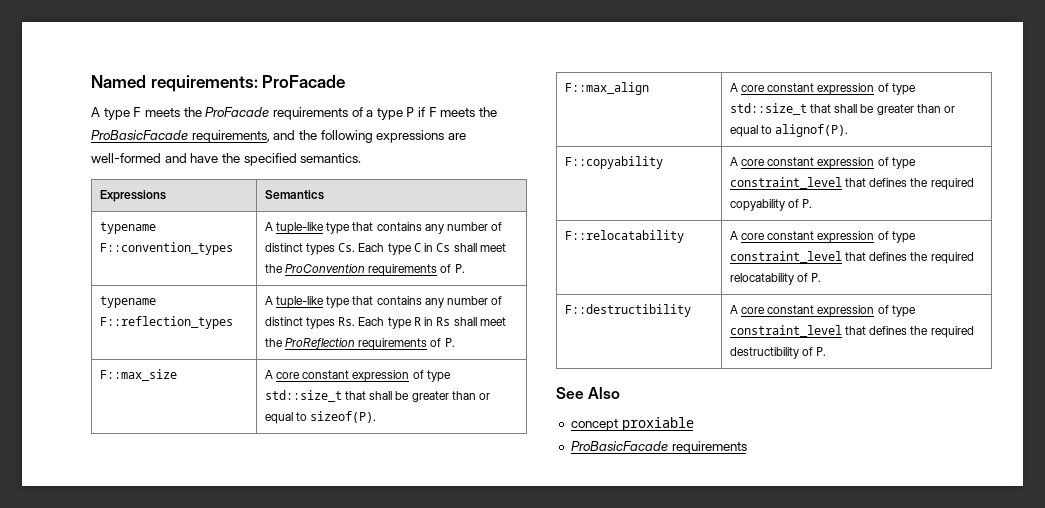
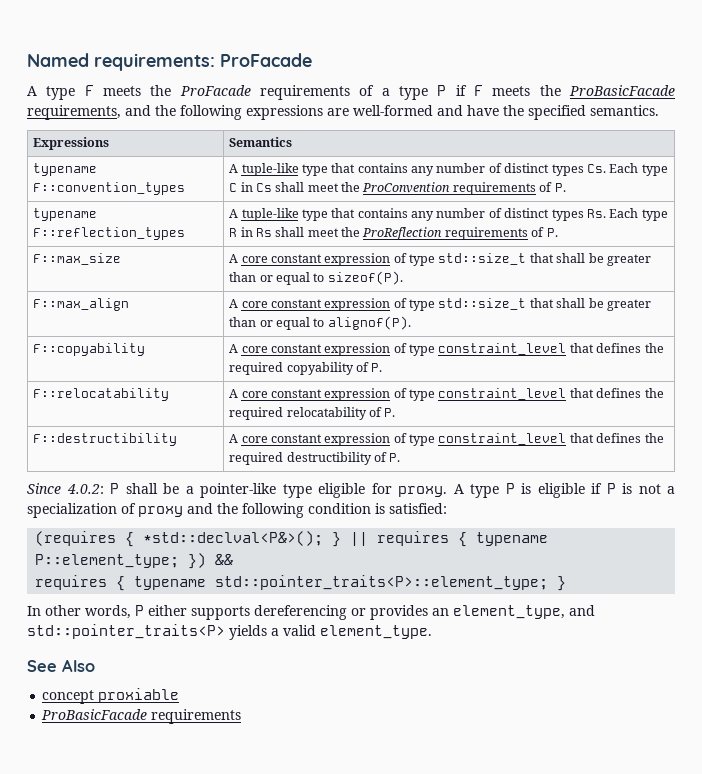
+ Since 4.0.2: P shall be a pointer-like type eligible for proxy. A type P is eligible if P is not a specialization of proxy and the following condition is satisfied:
+ (requires { *std::declval<P&>(); } || requires { typename P::element_type; }) &&
+ requires { typename std::pointer_traits<P>::element_type; }
+ In other words, P either supports dereferencing or provides an element_type, and std::pointer_traits<P> yields a valid element_type.

